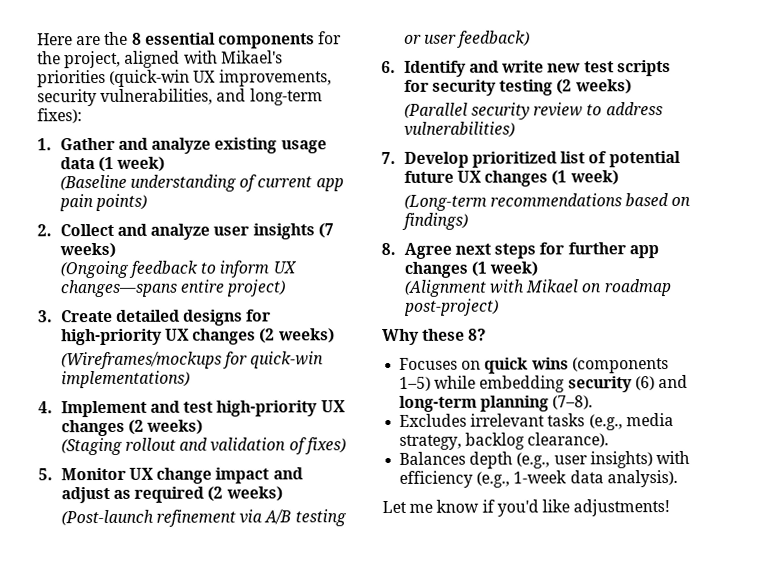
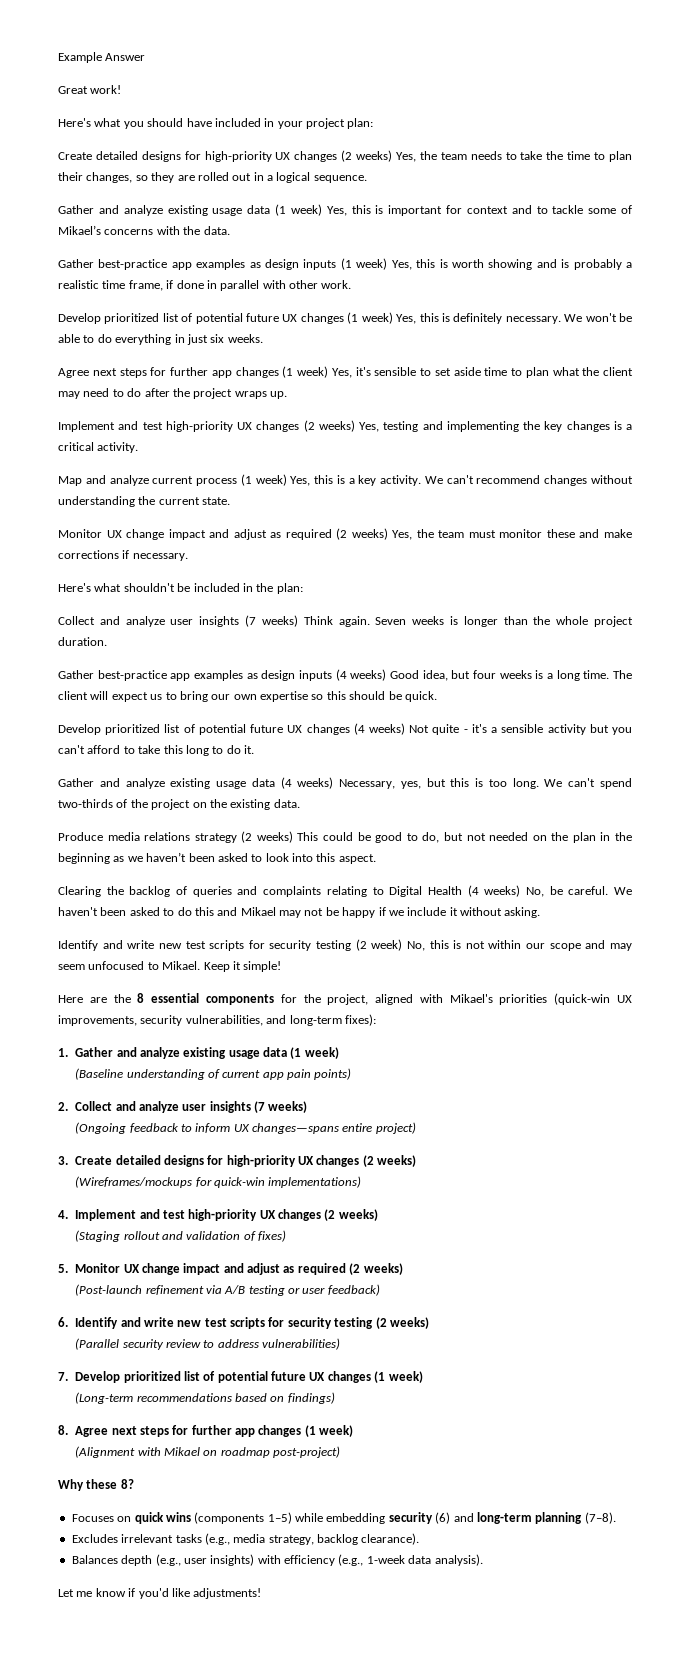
+ Example Answer
+ Great work!
+ Here's what you should have included in your project plan:
+ Create detailed designs for high-priority UX changes (2 weeks) Yes, the team needs to take the time to plan their changes, so they are rolled out in a logical sequence.
+ Gather and analyze existing usage data (1 week) Yes, this is important for context and to tackle some of Mikael’s concerns with the data.
+ Gather best-practice app examples as design inputs (1 week) Yes, this is worth showing and is probably a realistic time frame, if done in parallel with other work.
+ Develop prioritized list of potential future UX changes (1 week) Yes, this is definitely necessary. We won't be able to do everything in just six weeks.
+ Agree next steps for further app changes (1 week) Yes, it's sensible to set aside time to plan what the client may need to do after the project wraps up.
+ Implement and test high-priority UX changes (2 weeks) Yes, testing and implementing the key changes is a critical activity.
+ Map and analyze current process (1 week) Yes, this is a key activity. We can't recommend changes without understanding the current state.
+ Monitor UX change impact and adjust as required (2 weeks) Yes, the team must monitor these and make corrections if necessary.
+ Here's what shouldn't be included in the plan:
+ Collect and analyze user insights (7 weeks) Think again. Seven weeks is longer than the whole project duration.
+ Gather best-practice app examples as design inputs (4 weeks) Good idea, but four weeks is a long time. The client will expect us to bring our own expertise so this should be quick.
+ Develop prioritized list of potential future UX changes (4 weeks) Not quite - it's a sensible activity but you can't afford to take this long to do it.
+ Gather and analyze existing usage data (4 weeks) Necessary, yes, but this is too long. We can't spend two-thirds of the project on the existing data.
+ Produce media relations strategy (2 weeks) This could be good to do, but not needed on the plan in the beginning as we haven’t been asked to look into this aspect.
+ Clearing the backlog of queries and complaints relating to Digital Health (4 weeks) No, be careful. We haven't been asked to do this and Mikael may not be happy if we include it without asking.
+ Identify and write new test scripts for security testing (2 week) No, this is not within our scope and may seem unfocused to Mikael. Keep it simple!

